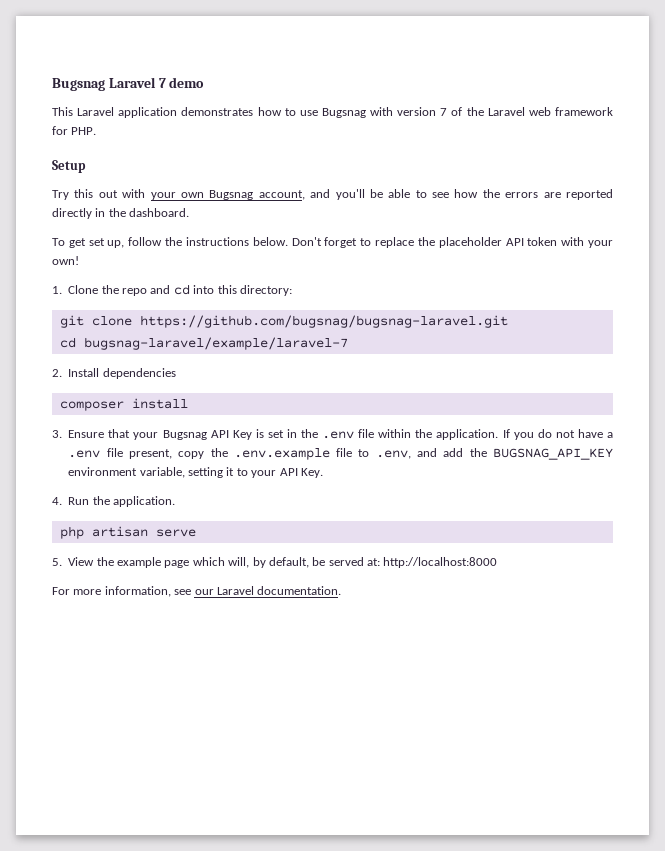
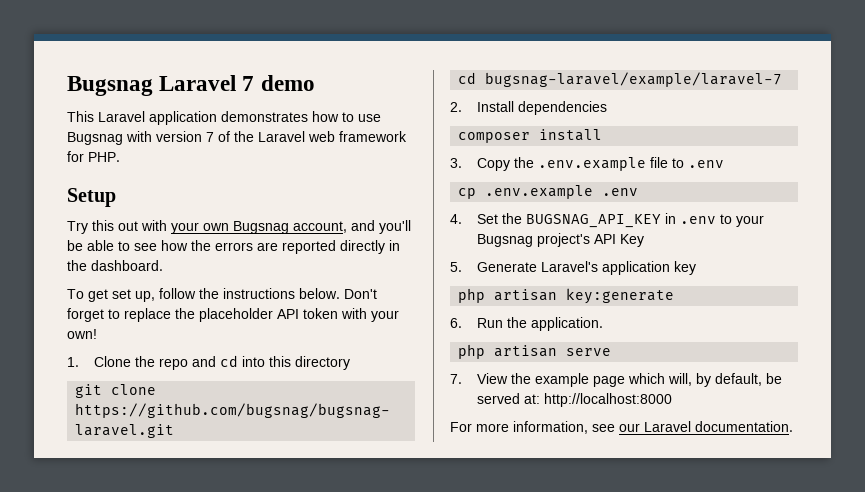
- 1. Clone the repo and cd into this directory:
+ 1. Clone the repo and cd into this directory
- 3. Ensure that your Bugsnag API Key is set in the .env file within the application. If you do not have a .env file present, copy the .env.example file to .env, and add the BUGSNAG_API_KEY environment variable, setting it to your API Key.
- 4. Run the application.
+ 3. Copy the .env.example file to .env
+ cp .env.example .env
+ 4. Set the BUGSNAG_API_KEY in .env to your Bugsnag project's API Key
+ 5. Generate Laravel's application key
+ php artisan key:generate
+ 6. Run the application.
- 5. View the example page which will, by default, be served at: http://localhost:8000
+ 7. View the example page which will, by default, be served at: http://localhost:8000

